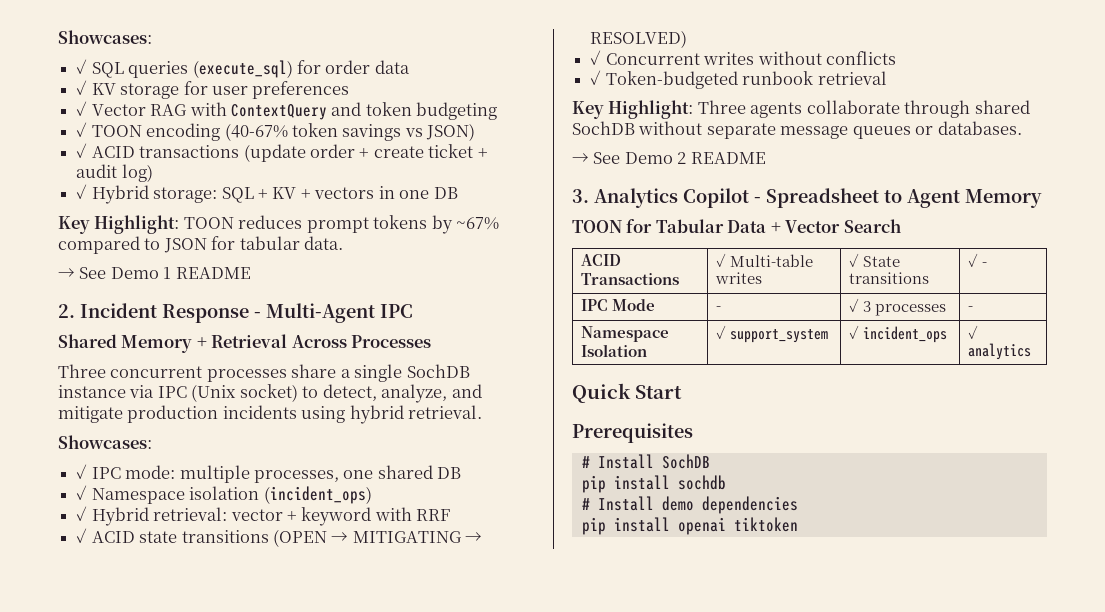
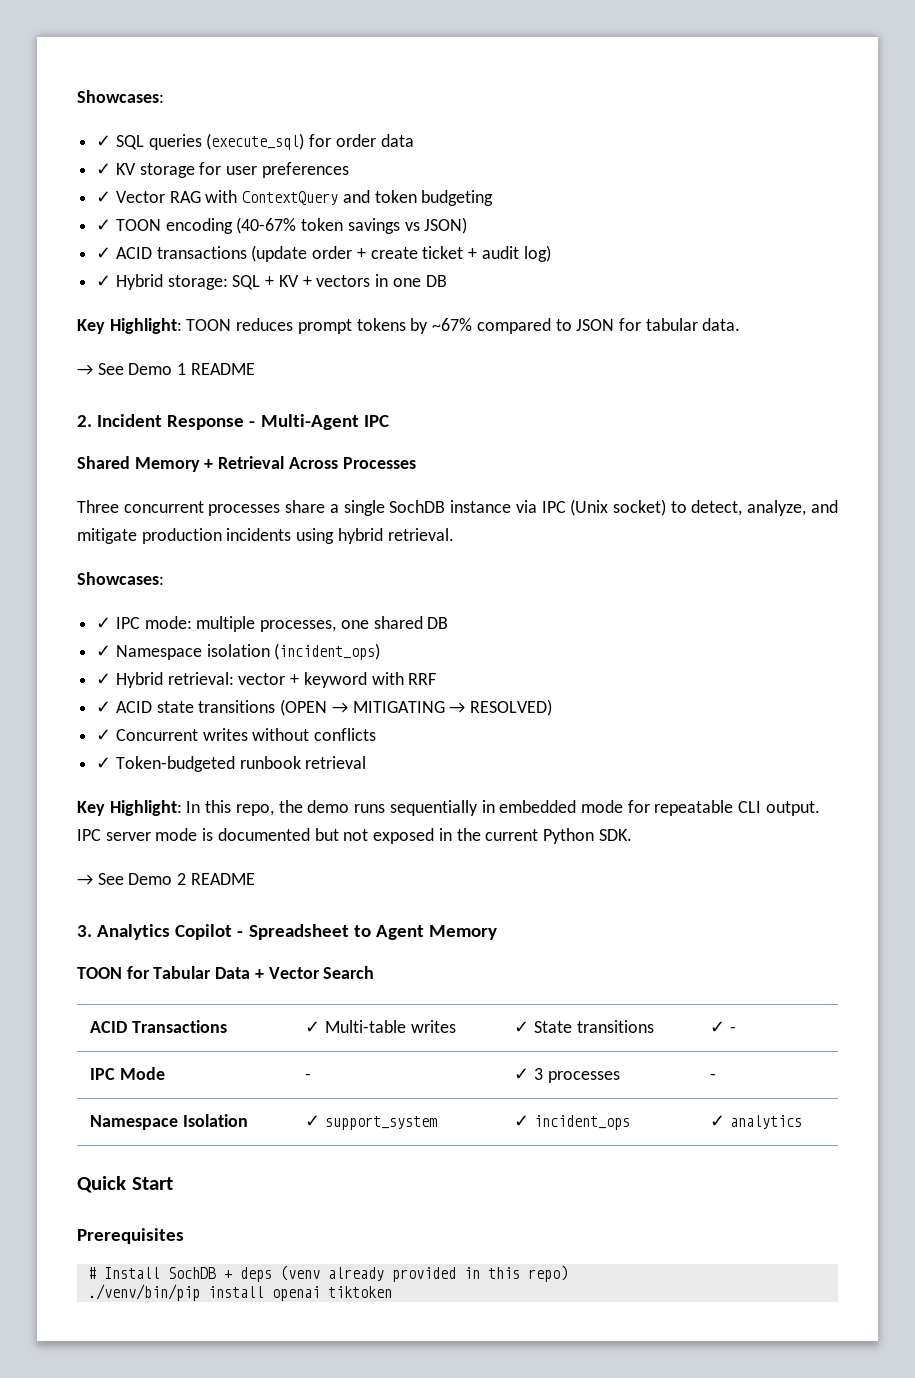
- Key Highlight: Three agents collaborate through shared SochDB without separate message queues or databases.
+ Key Highlight: In this repo, the demo runs sequentially in embedded mode for repeatable CLI output. IPC server mode is documented but not exposed in the current Python SDK.
- # Install SochDB
- pip install sochdb
- # Install demo dependencies
- pip install openai tiktoken
+ # Install SochDB + deps (venv already provided in this repo)
+ ./venv/bin/pip install openai tiktoken

